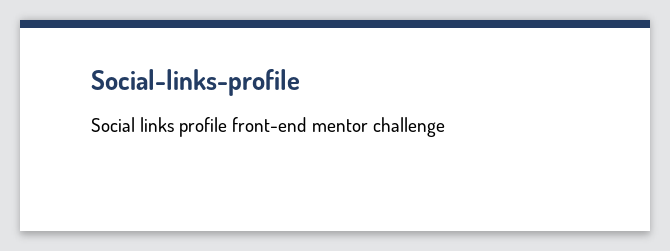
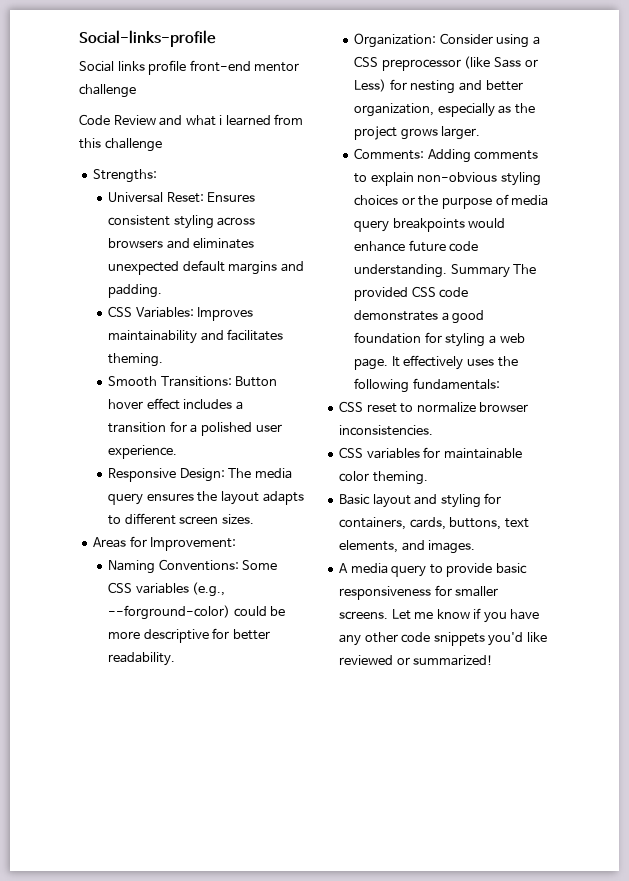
+ Code Review and what i learned from this challenge
+ Strengths:
+ Universal Reset: Ensures consistent styling across browsers and eliminates unexpected default margins and padding.
+ CSS Variables: Improves maintainability and facilitates theming.
+ Smooth Transitions: Button hover effect includes a transition for a polished user experience.
+ Responsive Design: The media query ensures the layout adapts to different screen sizes.
+ Areas for Improvement:
+ Naming Conventions: Some CSS variables (e.g., --forground-color) could be more descriptive for better readability.
+ Organization: Consider using a CSS preprocessor (like Sass or Less) for nesting and better organization, especially as the project grows larger.
+ Comments: Adding comments to explain non-obvious styling choices or the purpose of media query breakpoints would enhance future code understanding. Summary The provided CSS code demonstrates a good foundation for styling a web page. It effectively uses the following fundamentals:
+ CSS reset to normalize browser inconsistencies.
+ CSS variables for maintainable color theming.
+ Basic layout and styling for containers, cards, buttons, text elements, and images.
+ A media query to provide basic responsiveness for smaller screens. Let me know if you have any other code snippets you'd like reviewed or summarized!

